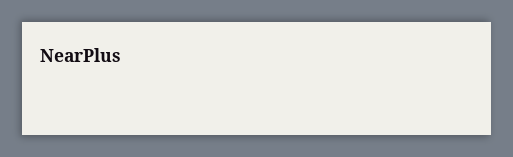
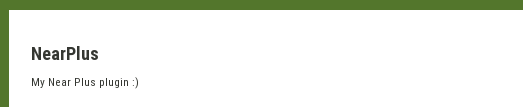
+ My Near Plus plugin :)

